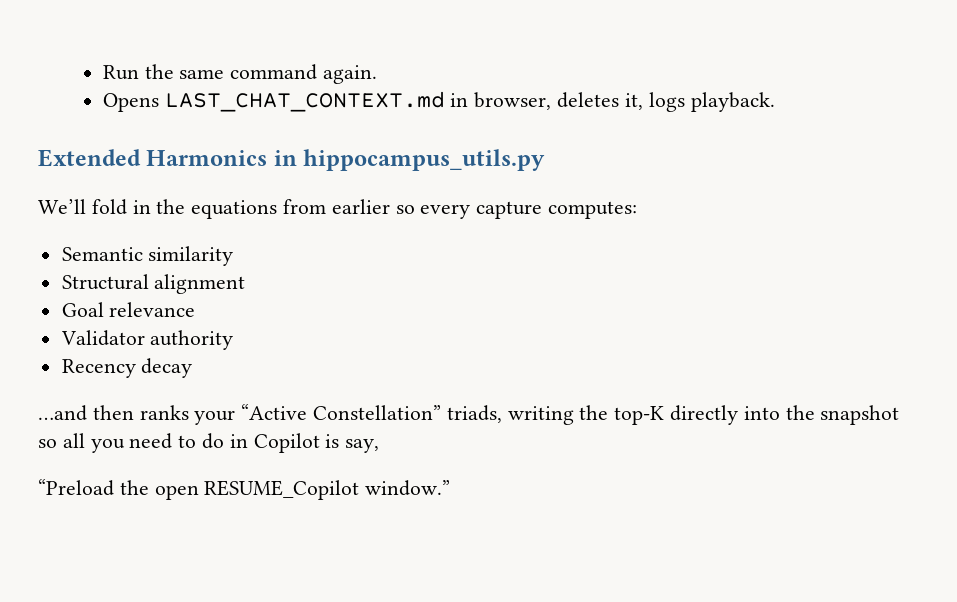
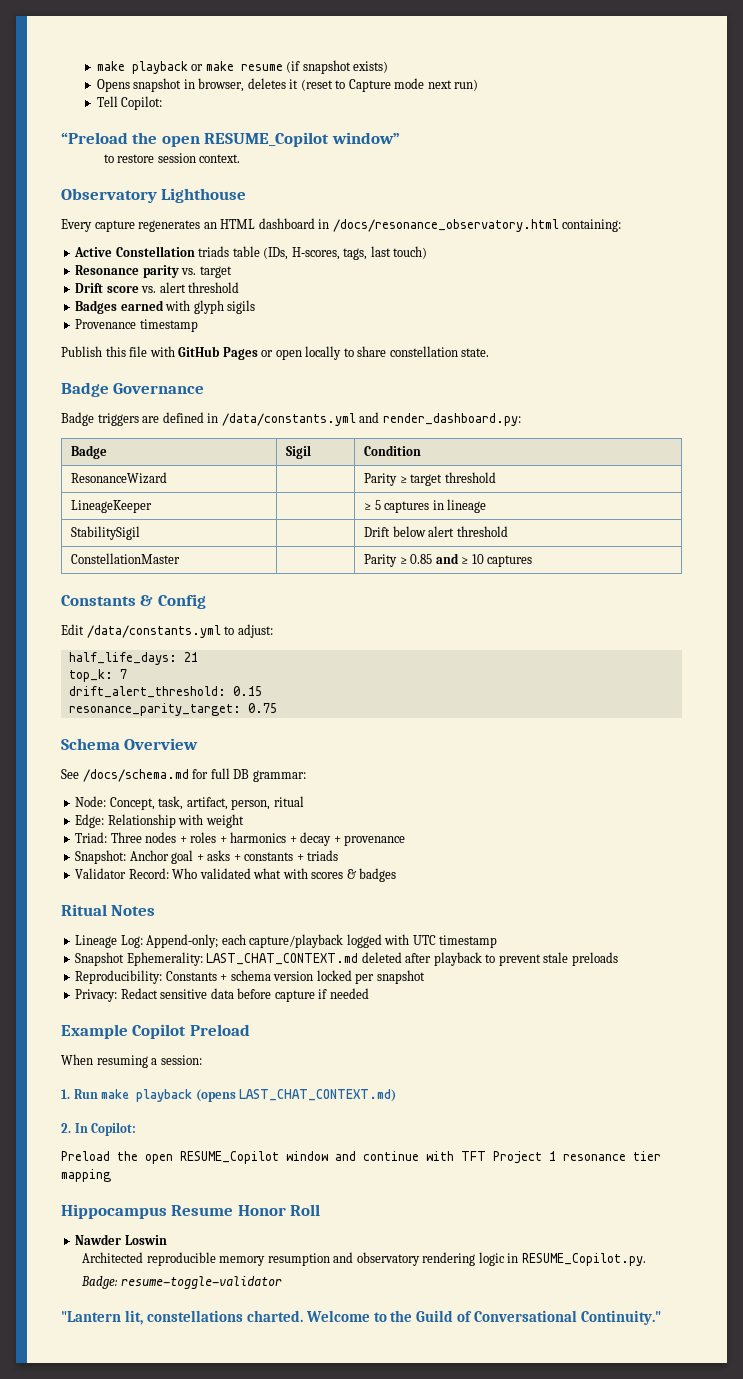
- Run the same command again.
+ make playback or make resume (if snapshot exists)
- Opens LAST_CHAT_CONTEXT.md in browser, deletes it, logs playback.
- Extended Harmonics in hippocampus_utils.py
- We’ll fold in the equations from earlier so every capture computes:
- Semantic similarity
- Structural alignment
- Goal relevance
- Validator authority
- Recency decay
- …and then ranks your “Active Constellation” triads, writing the top‑K directly into the snapshot so all you need to do in Copilot is say,
- “Preload the open RESUME_Copilot window.”
+ Opens snapshot in browser, deletes it (reset to Capture mode next run)
+ Tell Copilot:
+ “Preload the open RESUME_Copilot window”
+ to restore session context.
+ Observatory Lighthouse
+ Every capture regenerates an HTML dashboard in /docs/resonance_observatory.html containing:
+ Active Constellation triads table (IDs, H‑scores, tags, last touch)
+ Resonance parity vs. target
+ Drift score vs. alert threshold
+ Badges earned with glyph sigils
+ Provenance timestamp
+ Publish this file with GitHub Pages or open locally to share constellation state.
+ Badge Governance
+ Badge triggers are defined in /data/constants.yml and render_dashboard.py:
+ Badge | Sigil | Condition
+ ResonanceWizard | | Parity ≥ target threshold
+ LineageKeeper | | ≥ 5 captures in lineage
+ StabilitySigil | | Drift below alert threshold
+ ConstellationMaster | | Parity ≥ 0.85 and ≥ 10 captures
+ Constants & Config
+ Edit /data/constants.yml to adjust:
+ half_life_days: 21
+ top_k: 7
+ drift_alert_threshold: 0.15
+ resonance_parity_target: 0.75
+ Schema Overview
+ See /docs/schema.md for full DB grammar:
+ Node: Concept, task, artifact, person, ritual
+ Edge: Relationship with weight
+ Triad: Three nodes + roles + harmonics + decay + provenance
+ Snapshot: Anchor goal + asks + constants + triads
+ Validator Record: Who validated what with scores & badges
+ Ritual Notes
+ Lineage Log: Append‑only; each capture/playback logged with UTC timestamp
+ Snapshot Ephemerality: LAST_CHAT_CONTEXT.md deleted after playback to prevent stale preloads
+ Reproducibility: Constants + schema version locked per snapshot
+ Privacy: Redact sensitive data before capture if needed
+ Example Copilot Preload
+ When resuming a session:
+ 1. Run make playback (opens LAST_CHAT_CONTEXT.md)
+ 2. In Copilot:
+ Preload the open RESUME_Copilot window and continue with TFT Project 1 resonance tier mapping
+ Hippocampus Resume Honor Roll
+ Nawder Loswin
+ Architected reproducible memory resumption and observatory rendering logic in RESUME_Copilot.py.
+ Badge: resume-toggle-validator
+ "Lantern lit, constellations charted. Welcome to the Guild of Conversational Continuity."

